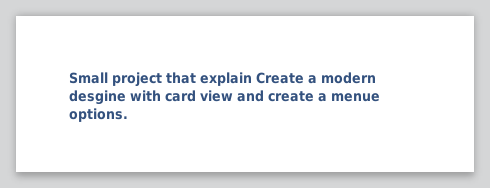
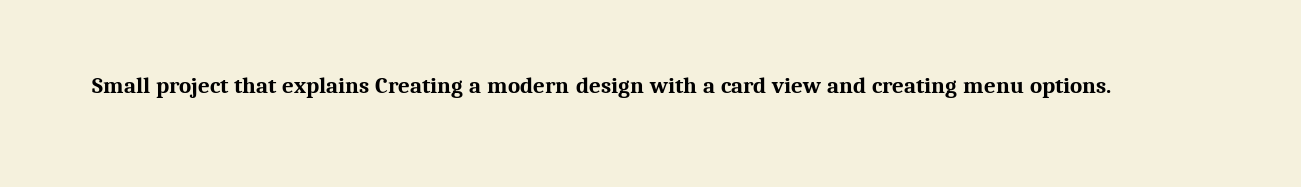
- Small project that explain Create a modern desgine with card view and create a menue options.
+ Small project that explains Creating a modern design with a card view and creating menu options.

